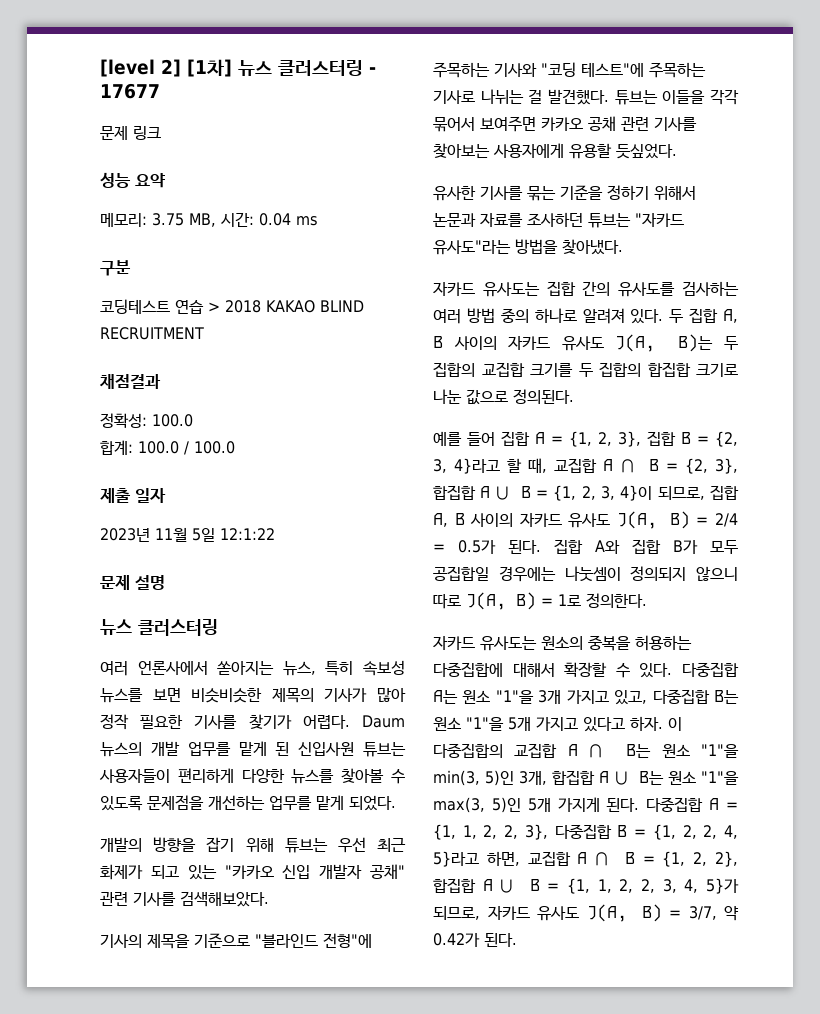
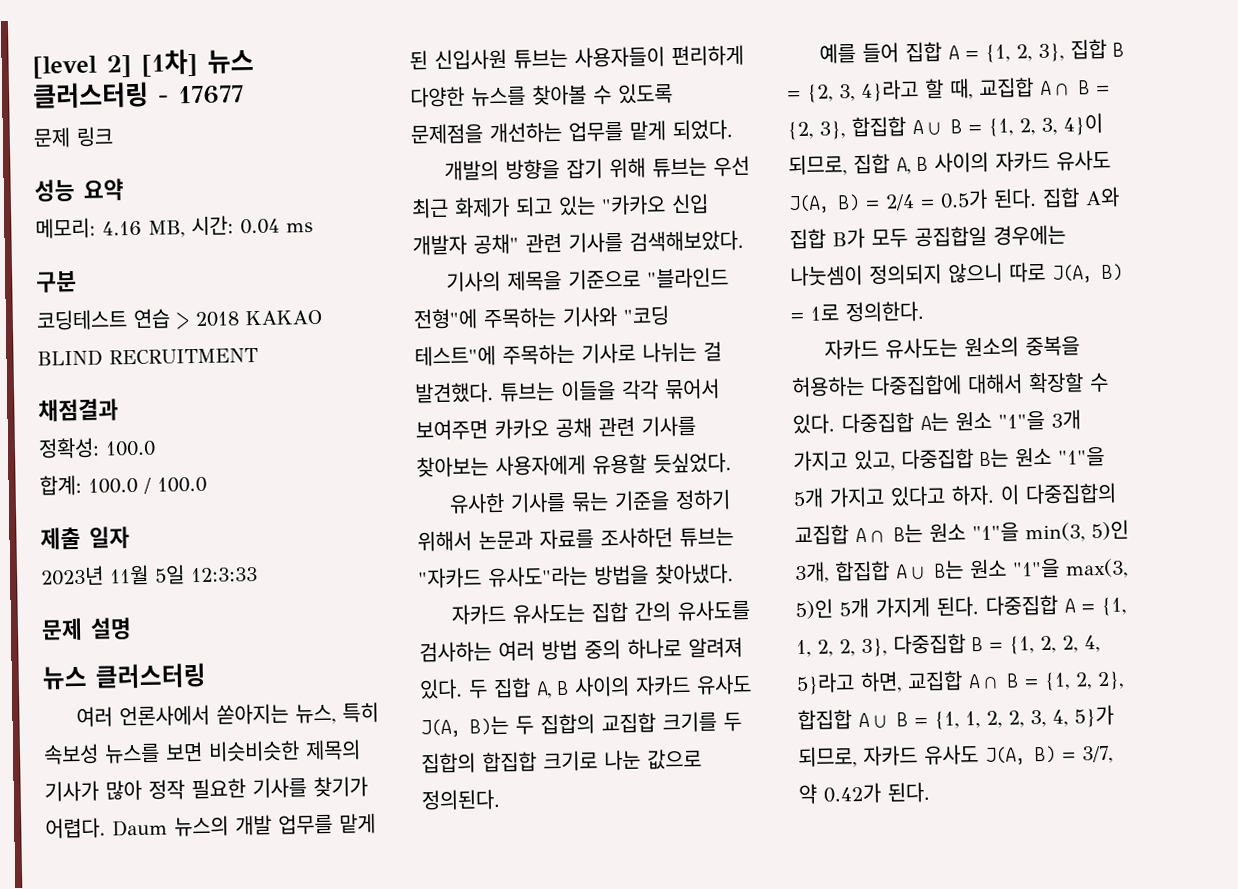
- 메모리: 3.75 MB, 시간: 0.04 ms
+ 메모리: 4.16 MB, 시간: 0.04 ms
- 2023년 11월 5일 12:1:22
+ 2023년 11월 5일 12:3:33

